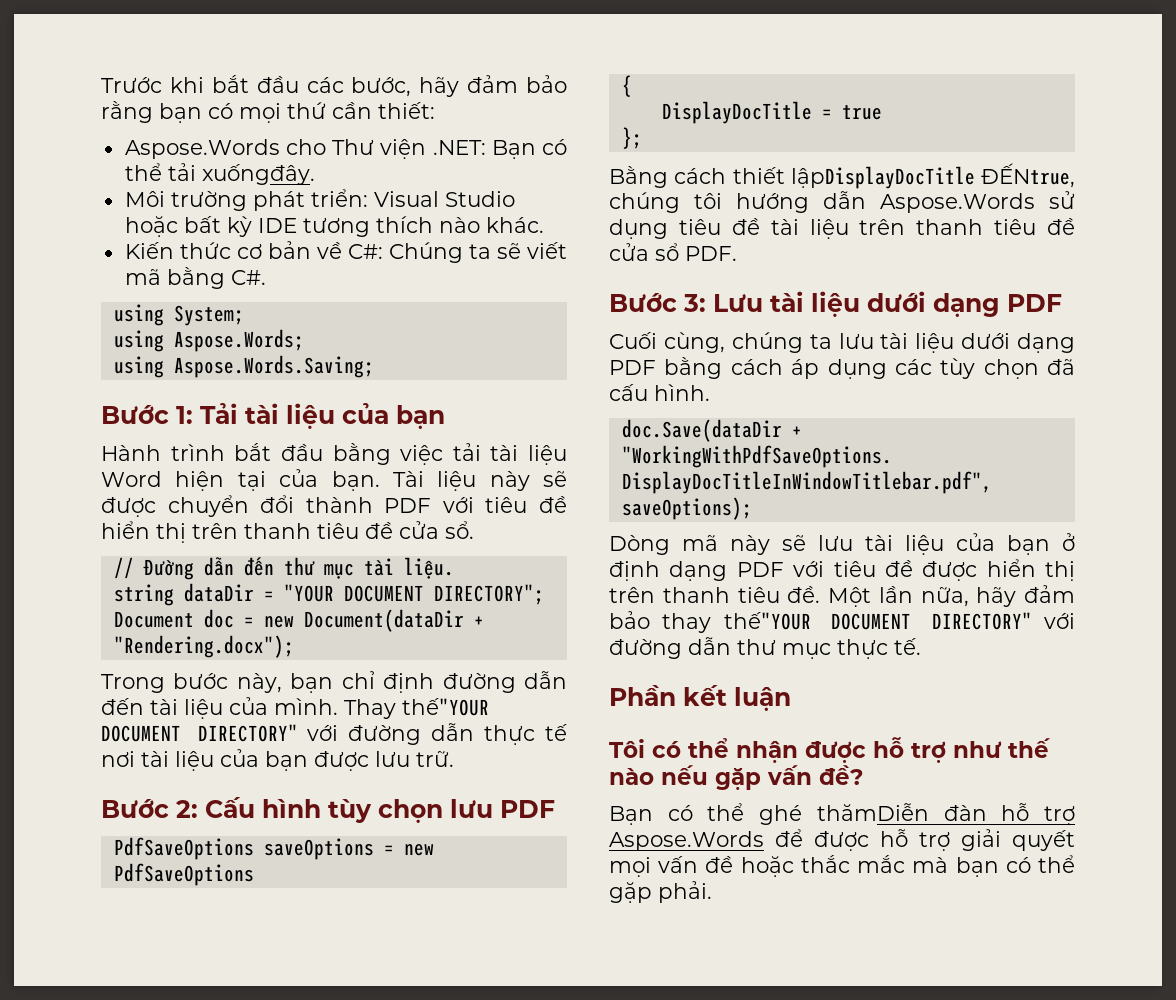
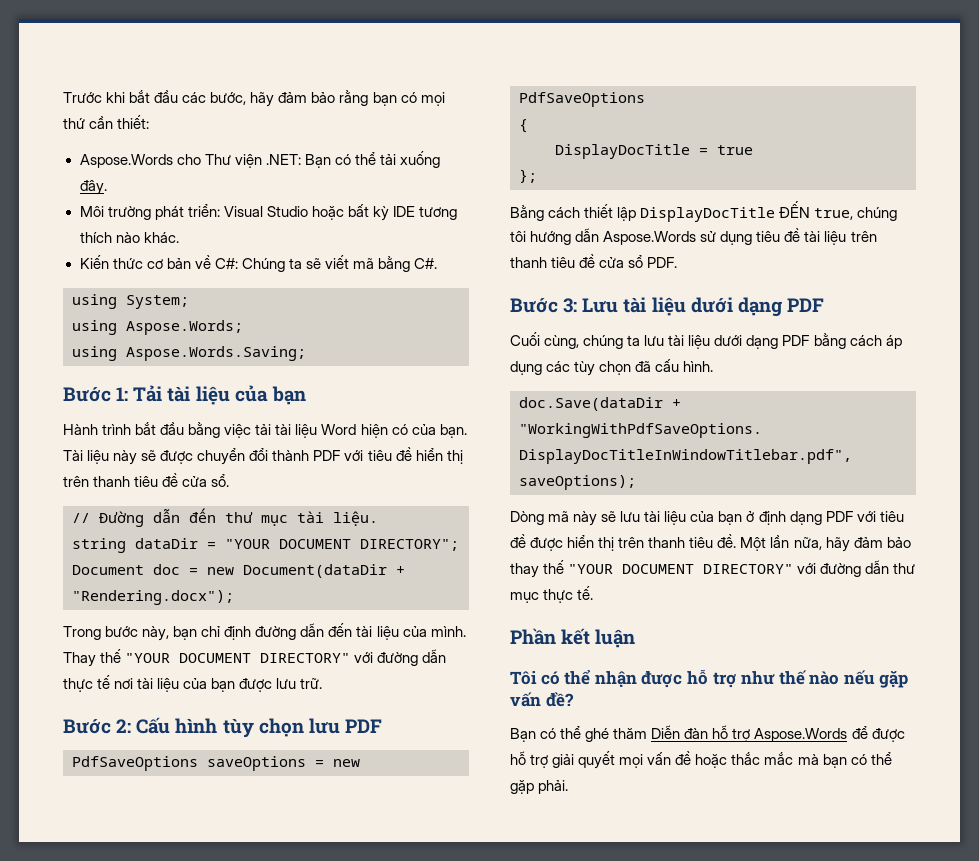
- Aspose.Words cho Thư viện .NET: Bạn có thể tải xuốngđây.
+ Aspose.Words cho Thư viện .NET: Bạn có thể tải xuống đây.
- Hành trình bắt đầu bằng việc tải tài liệu Word hiện tại của bạn.
+ Hành trình bắt đầu bằng việc tải tài liệu Word hiện có của bạn.
- Thay thế"YOUR DOCUMENT DIRECTORY" với đường dẫn thực tế nơi tài liệu của bạn được lưu trữ.
+ Thay thế "YOUR DOCUMENT DIRECTORY" với đường dẫn thực tế nơi tài liệu của bạn được lưu trữ.
- Bằng cách thiết lậpDisplayDocTitle ĐẾNtrue, chúng tôi hướng dẫn Aspose.Words sử dụng tiêu đề tài liệu trên thanh tiêu đề cửa sổ PDF.
+ Bằng cách thiết lập DisplayDocTitle ĐẾN true, chúng tôi hướng dẫn Aspose.Words sử dụng tiêu đề tài liệu trên thanh tiêu đề cửa sổ PDF.
- Một lần nữa, hãy đảm bảo thay thế"YOUR DOCUMENT DIRECTORY" với đường dẫn thư mục thực tế.
+ Một lần nữa, hãy đảm bảo thay thế "YOUR DOCUMENT DIRECTORY" với đường dẫn thư mục thực tế.
- Bạn có thể ghé thămDiễn đàn hỗ trợ Aspose.Words để được hỗ trợ giải quyết mọi vấn đề hoặc thắc mắc mà bạn có thể gặp phải.
+ Bạn có thể ghé thăm Diễn đàn hỗ trợ Aspose.Words để được hỗ trợ giải quyết mọi vấn đề hoặc thắc mắc mà bạn có thể gặp phải.

